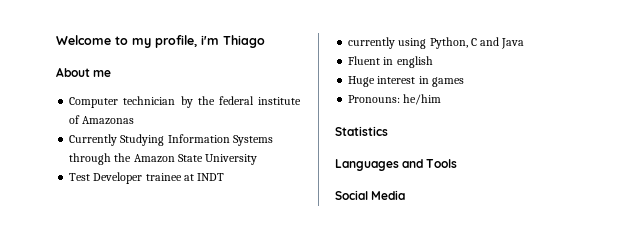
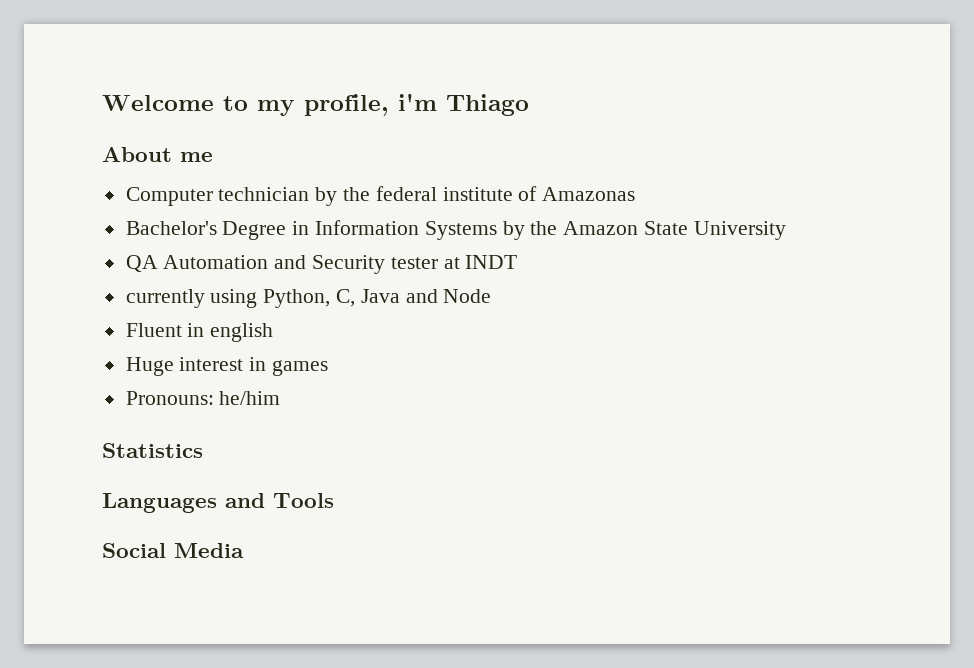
- Currently Studying Information Systems through the Amazon State University
+ Bachelor's Degree in Information Systems by the Amazon State University
- Test Developer trainee at INDT
+ QA Automation and Security tester at INDT
- currently using Python, C and Java
+ currently using Python, C, Java and Node

